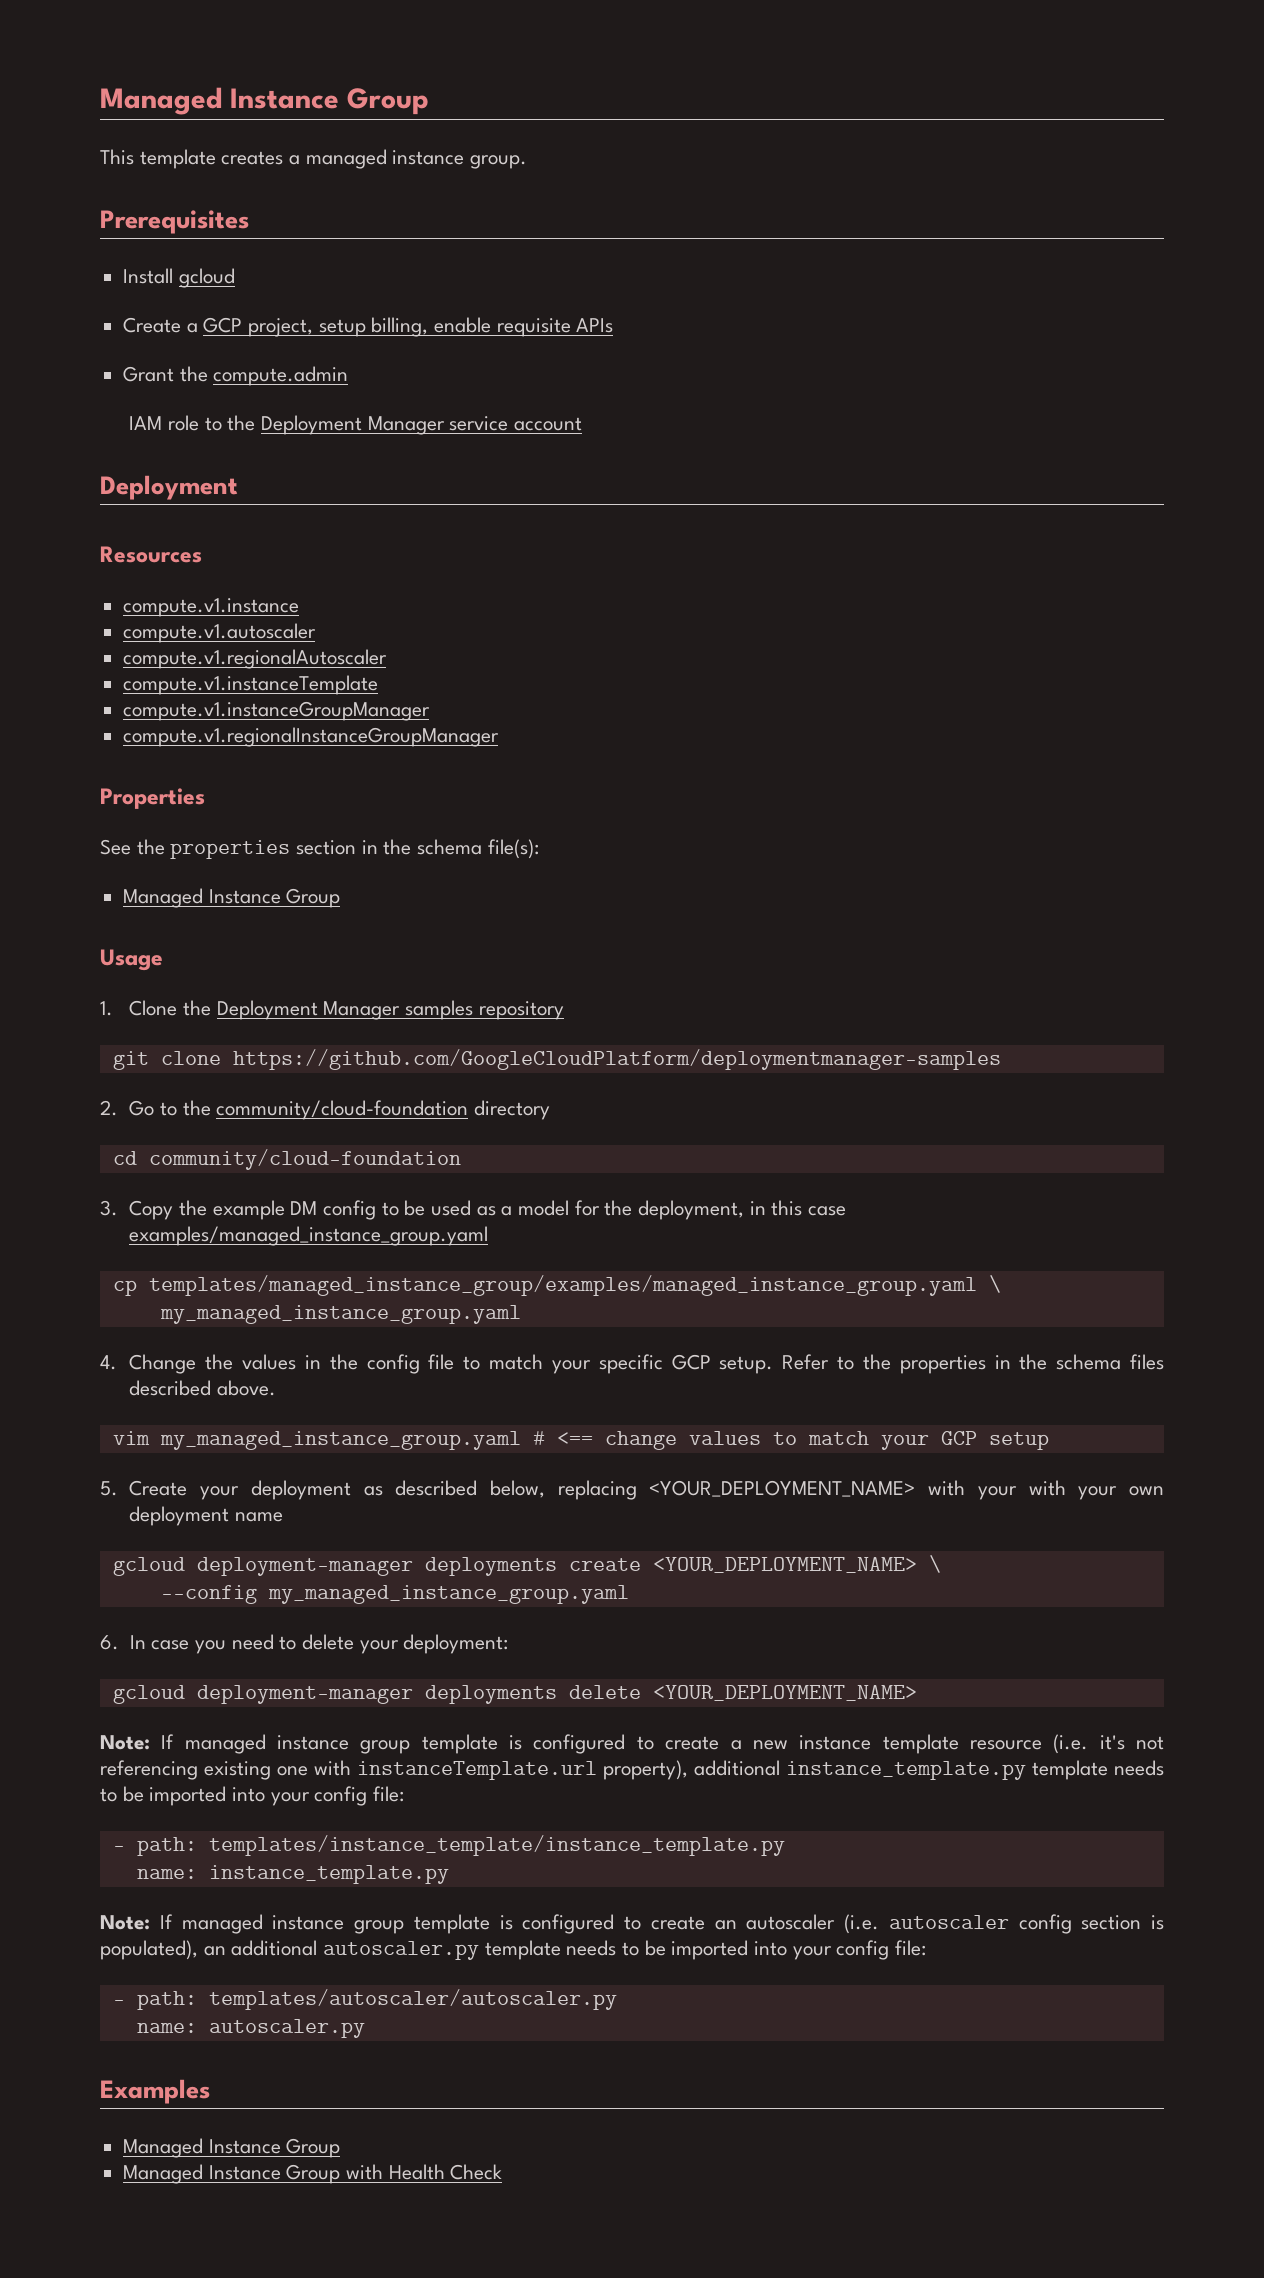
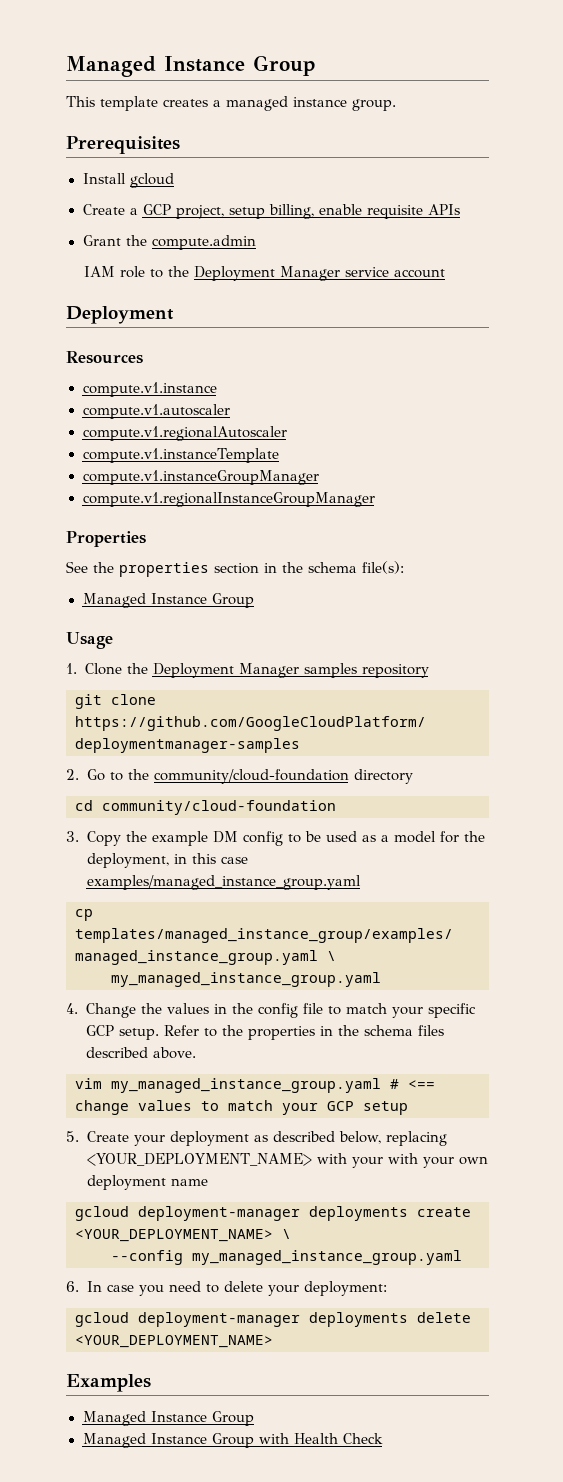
- Note: If managed instance group template is configured to create a new instance template resource (i.e. it's not referencing existing one with instanceTemplate.url property), additional instance_template.py template needs to be imported into your config file:
- - path: templates/instance_template/instance_template.py
- name: instance_template.py
- Note: If managed instance group template is configured to create an autoscaler (i.e. autoscaler config section is populated), an additional autoscaler.py template needs to be imported into your config file:
- - path: templates/autoscaler/autoscaler.py
- name: autoscaler.py

